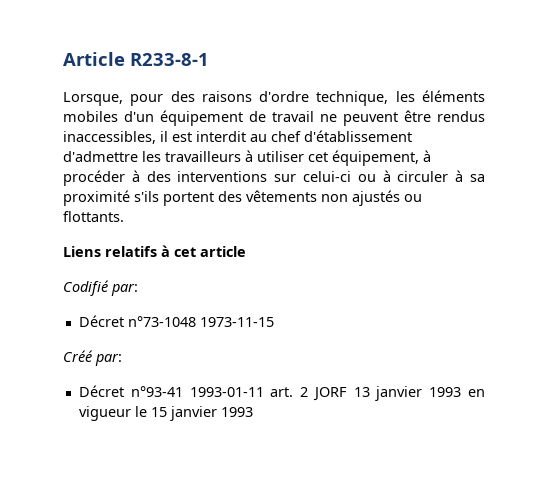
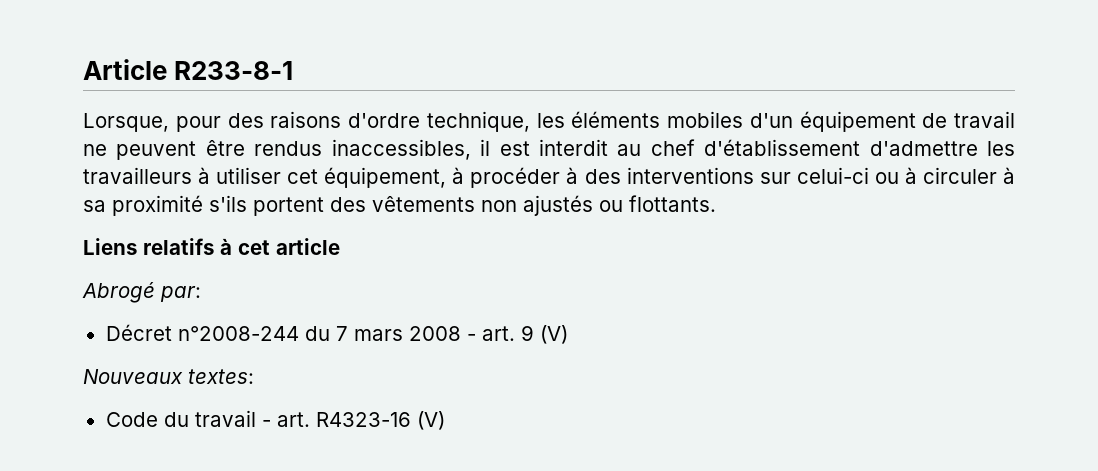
- Codifié par:
- Décret n°73-1048 1973-11-15
- Créé par:
- Décret n°93-41 1993-01-11 art. 2 JORF 13 janvier 1993 en vigueur le 15 janvier 1993
+ Abrogé par:
+ Décret n°2008-244 du 7 mars 2008 - art. 9 (V)
+ Nouveaux textes:
+ Code du travail - art. R4323-16 (V)

